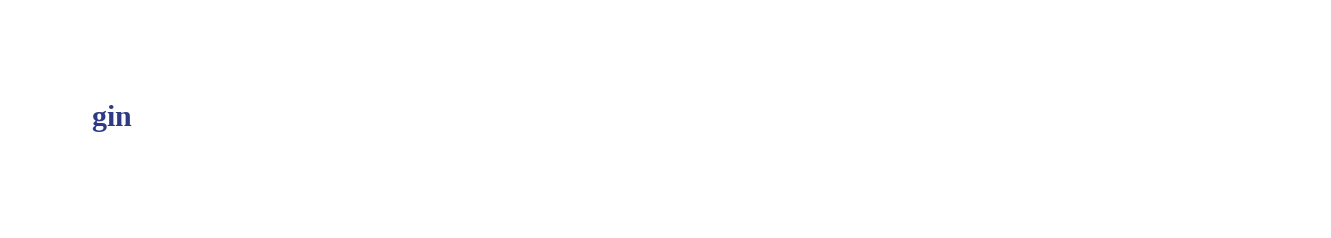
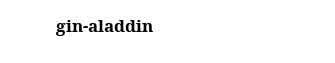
- gin
+ gin-aladdin

